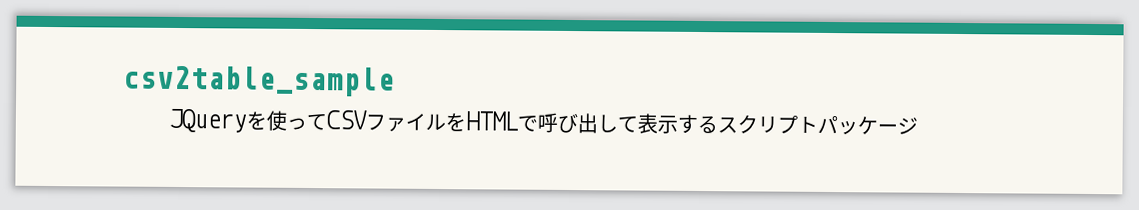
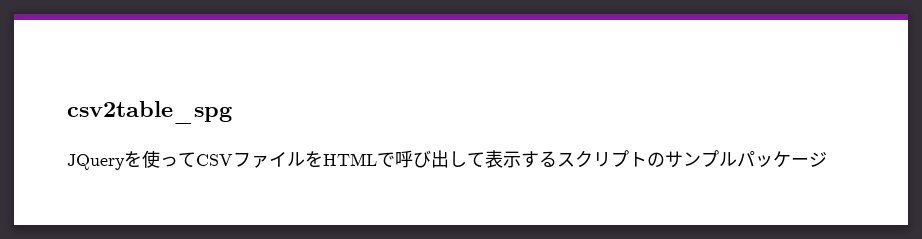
- csv2table_sample
+ csv2table_spg
- JQueryを使ってCSVファイルをHTMLで呼び出して表示するスクリプトパッケージ
+ JQueryを使ってCSVファイルをHTMLで呼び出して表示するスクリプトのサンプルパッケージ

